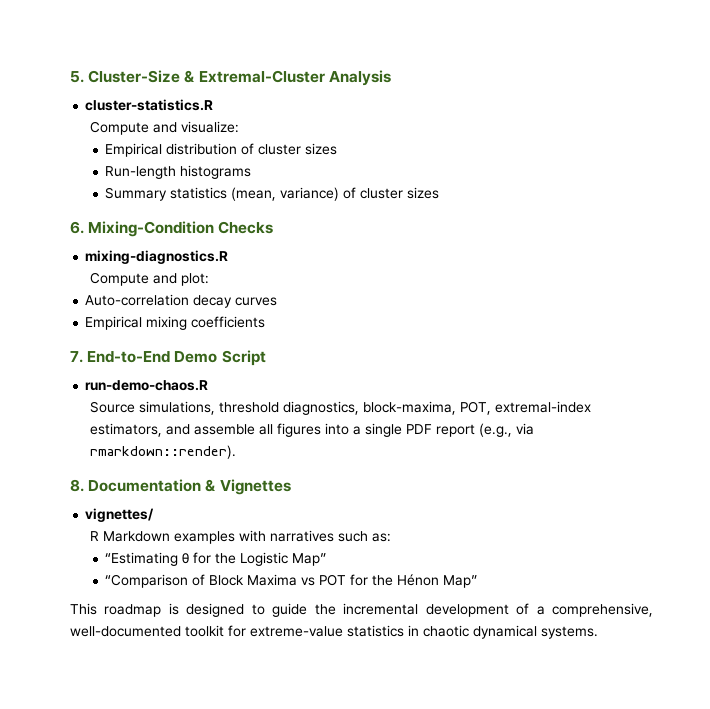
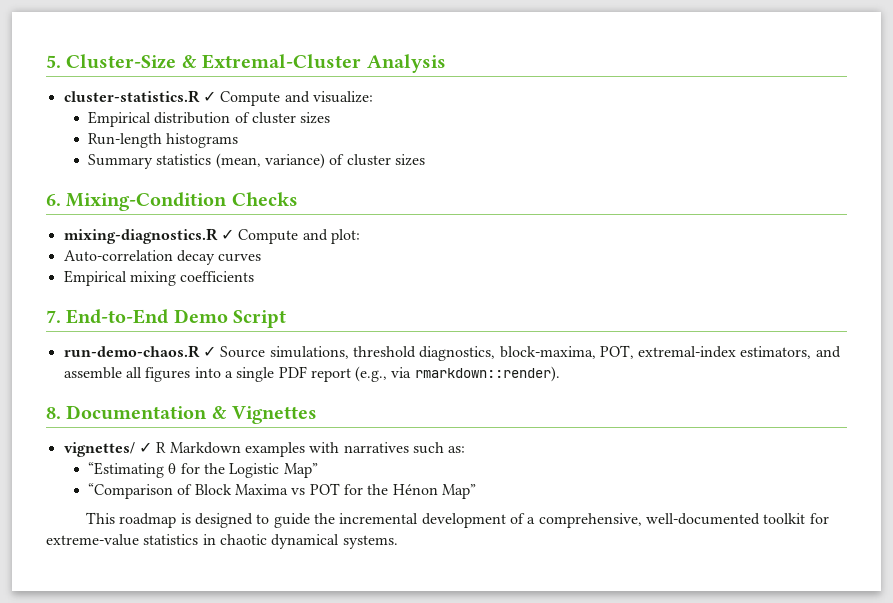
- cluster-statistics.R
- Compute and visualize:
+ cluster-statistics.R ✓ Compute and visualize:
- mixing-diagnostics.R
- Compute and plot:
+ mixing-diagnostics.R ✓ Compute and plot:
- run-demo-chaos.R
- Source simulations, threshold diagnostics, block-maxima, POT, extremal-index estimators, and assemble all figures into a single PDF report (e.g., via rmarkdown::render).
+ run-demo-chaos.R ✓ Source simulations, threshold diagnostics, block-maxima, POT, extremal-index estimators, and assemble all figures into a single PDF report (e.g., via rmarkdown::render).
- vignettes/
- R Markdown examples with narratives such as:
+ vignettes/ ✓ R Markdown examples with narratives such as:

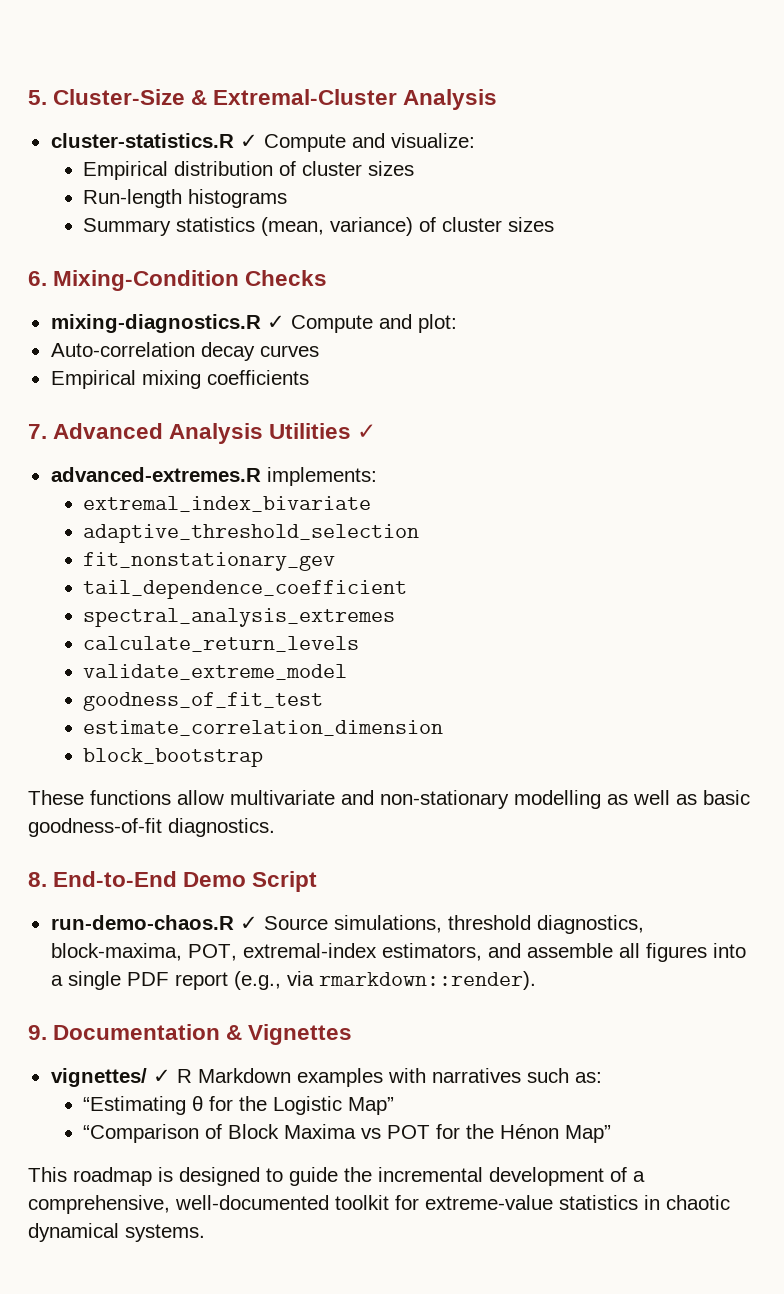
- 7. End-to-End Demo Script
+ 7. Advanced Analysis Utilities ✓
+ advanced-extremes.R implements:
+ extremal_index_bivariate
+ adaptive_threshold_selection
+ fit_nonstationary_gev
+ tail_dependence_coefficient
+ spectral_analysis_extremes
+ calculate_return_levels
+ validate_extreme_model
+ goodness_of_fit_test
+ estimate_correlation_dimension
+ block_bootstrap
+ These functions allow multivariate and non-stationary modelling as well as basic goodness-of-fit diagnostics.
+ 8. End-to-End Demo Script
- 8. Documentation & Vignettes
+ 9. Documentation & Vignettes

